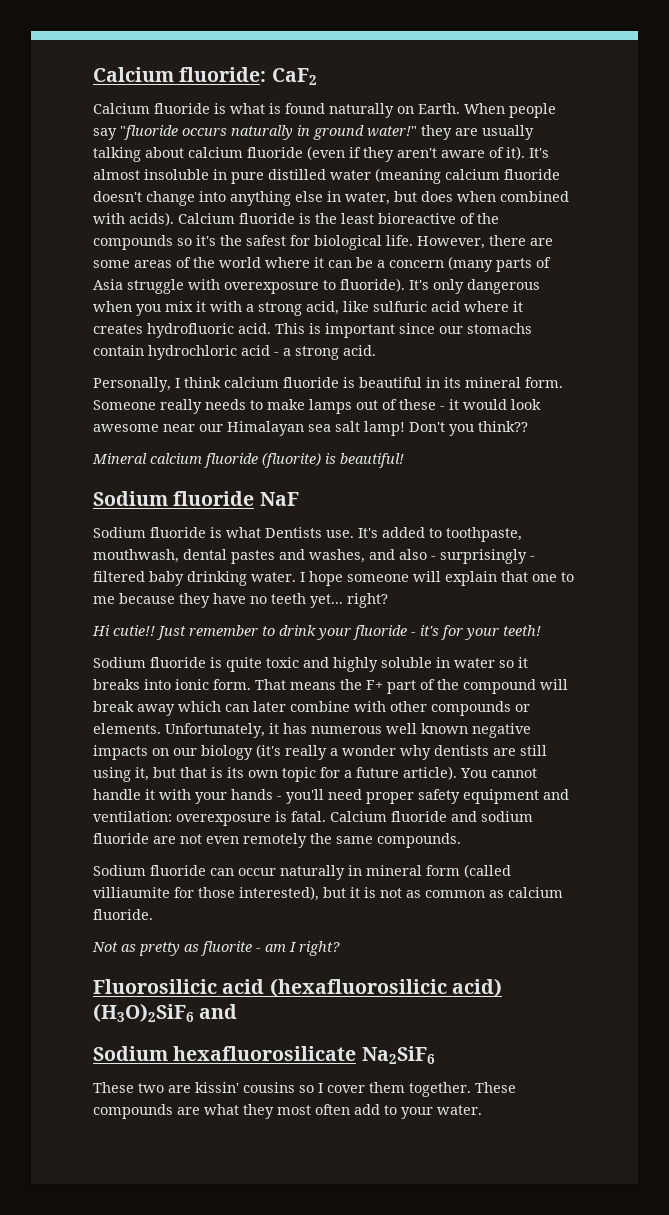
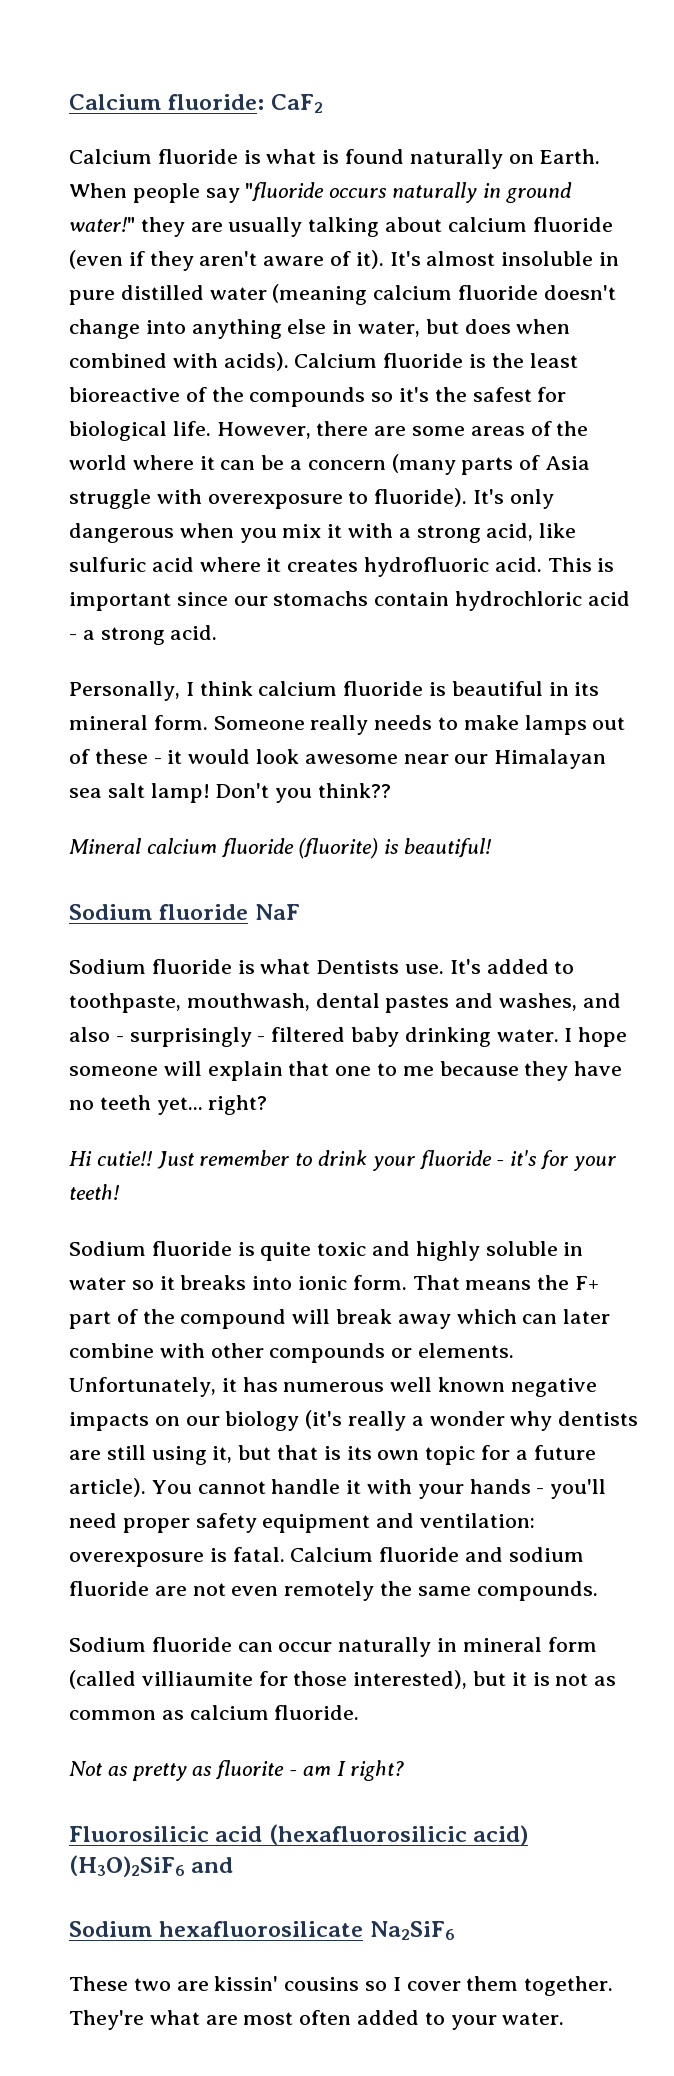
- These compounds are what they most often add to your water.
+ They're what are most often added to your water.

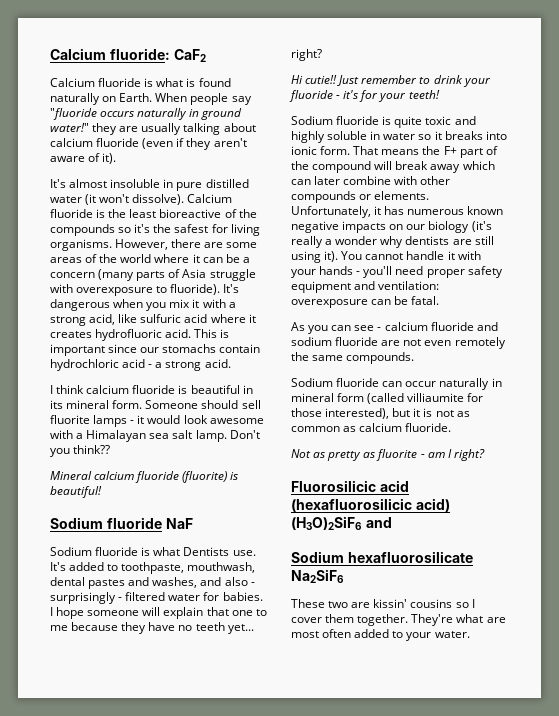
- When people say "fluoride occurs naturally in ground water!" they are usually talking about calcium fluoride (even if they aren't aware of it). It's almost insoluble in pure distilled water (meaning calcium fluoride doesn't change into anything else in water, but does when combined with acids).
+ When people say "fluoride occurs naturally in ground water!" they are usually talking about calcium fluoride (even if they aren't aware of it).
+ It's almost insoluble in pure distilled water (it won't dissolve).
- Calcium fluoride is the least bioreactive of the compounds so it's the safest for biological life.
+ Calcium fluoride is the least bioreactive of the compounds so it's the safest for living organisms.
- It's only dangerous when you mix it with a strong acid, like sulfuric acid where it creates hydrofluoric acid.
+ It's dangerous when you mix it with a strong acid, like sulfuric acid where it creates hydrofluoric acid.
- Personally, I think calcium fluoride is beautiful in its mineral form.
+ I think calcium fluoride is beautiful in its mineral form.
- Someone really needs to make lamps out of these - it would look awesome near our Himalayan sea salt lamp!
+ Someone should sell fluorite lamps - it would look awesome with a Himalayan sea salt lamp.
- It's added to toothpaste, mouthwash, dental pastes and washes, and also - surprisingly - filtered baby drinking water.
+ It's added to toothpaste, mouthwash, dental pastes and washes, and also - surprisingly - filtered water for babies.
- Unfortunately, it has numerous well known negative impacts on our biology (it's really a wonder why dentists are still using it, but that is its own topic for a future article).
+ Unfortunately, it has numerous known negative impacts on our biology (it's really a wonder why dentists are still using it).
- You cannot handle it with your hands - you'll need proper safety equipment and ventilation: overexposure is fatal. Calcium fluoride and sodium fluoride are not even remotely the same compounds.
+ You cannot handle it with your hands - you'll need proper safety equipment and ventilation: overexposure can be fatal.
+ As you can see - calcium fluoride and sodium fluoride are not even remotely the same compounds.

